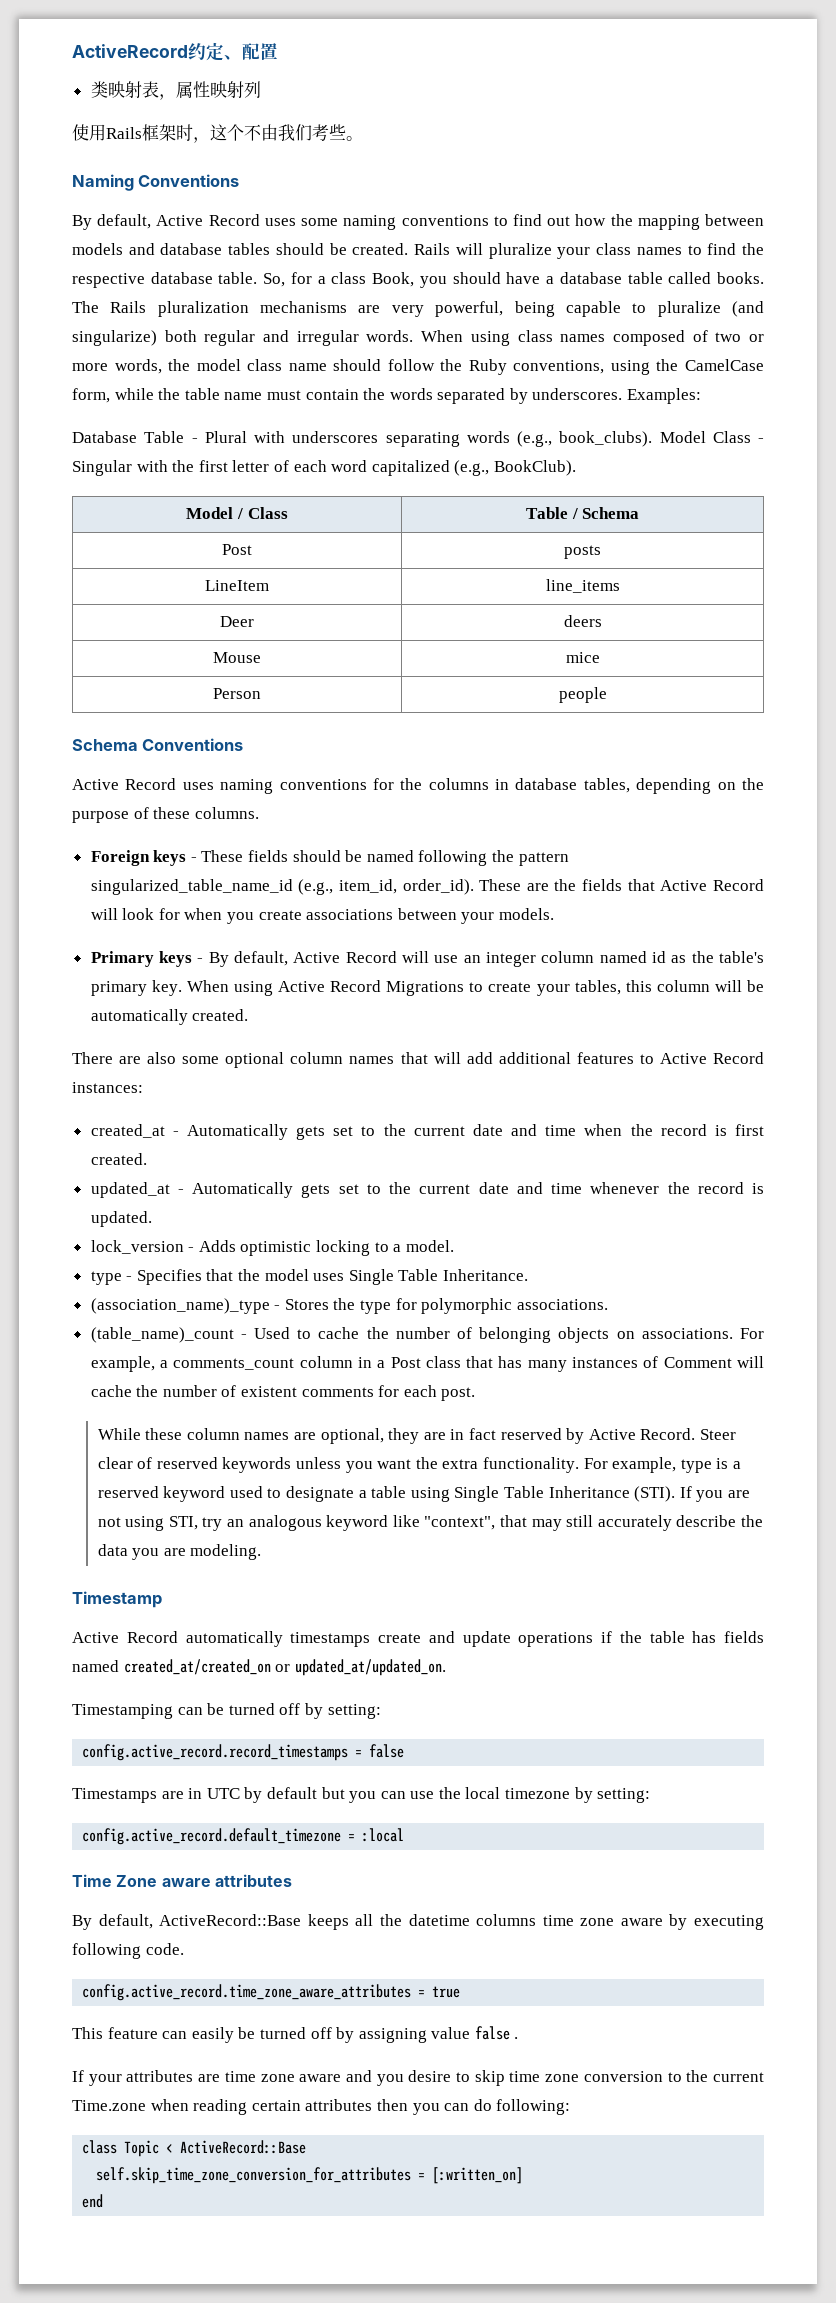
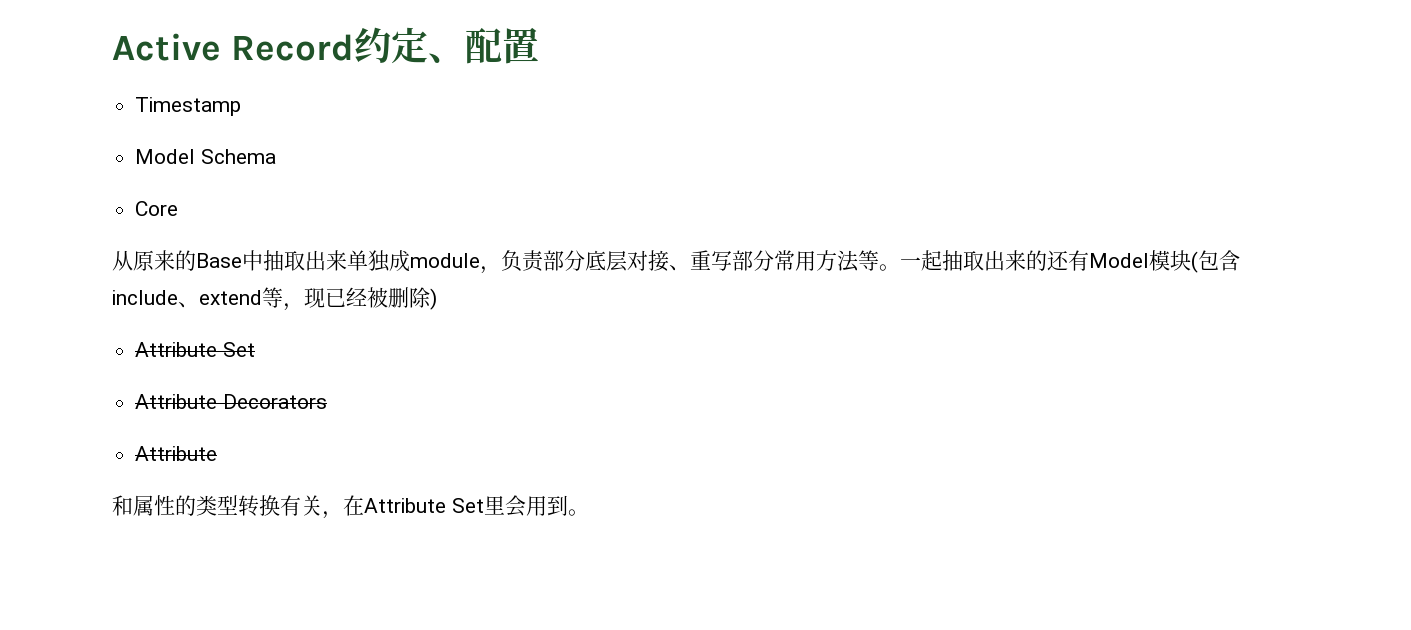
- ActiveRecord约定、配置
+ Active Record约定、配置
- 类映射表，属性映射列
- 使用Rails框架时，这个不由我们考些。
- Naming Conventions
- By default, Active Record uses some naming conventions to find out how the mapping between models and database tables should be created. Rails will pluralize your class names to find the respective database table. So, for a class Book, you should have a database table called books. The Rails pluralization mechanisms are very powerful, being capable to pluralize (and singularize) both regular and irregular words. When using class names composed of two or more words, the model class name should follow the Ruby conventions, using the CamelCase form, while the table name must contain the words separated by underscores. Examples:
- Database Table - Plural with underscores separating words (e.g., book_clubs). Model Class - Singular with the first letter of each word capitalized (e.g., BookClub).
- Model / Class | Table / Schema
- Post | posts
- LineItem | line_items
- Deer | deers
- Mouse | mice
- Person | people
- Schema Conventions
- Active Record uses naming conventions for the columns in database tables, depending on the purpose of these columns.
- Foreign keys - These fields should be named following the pattern singularized_table_name_id (e.g., item_id, order_id). These are the fields that Active Record will look for when you create associations between your models.
- Primary keys - By default, Active Record will use an integer column named id as the table's primary key. When using Active Record Migrations to create your tables, this column will be automatically created.
- There are also some optional column names that will add additional features to Active Record instances:
- created_at - Automatically gets set to the current date and time when the record is first created.
- updated_at - Automatically gets set to the current date and time whenever the record is updated.
- lock_version - Adds optimistic locking to a model.
- type - Specifies that the model uses Single Table Inheritance.
- (association_name)_type - Stores the type for polymorphic associations.
- (table_name)_count - Used to cache the number of belonging objects on associations. For example, a comments_count column in a Post class that has many instances of Comment will cache the number of existent comments for each post.
- While these column names are optional, they are in fact reserved by Active Record. Steer clear of reserved keywords unless you want the extra functionality. For example, type is a reserved keyword used to designate a table using Single Table Inheritance (STI). If you are not using STI, try an analogous keyword like "context", that may still accurately describe the data you are modeling.
  Timestamp
- Active Record automatically timestamps create and update operations if the table has fields named created_at/created_on or updated_at/updated_on.
- Timestamping can be turned off by setting:
- config.active_record.record_timestamps = false
- Timestamps are in UTC by default but you can use the local timezone by setting:
- config.active_record.default_timezone = :local
- Time Zone aware attributes
- By default, ActiveRecord::Base keeps all the datetime columns time zone aware by executing following code.
- config.active_record.time_zone_aware_attributes = true
- This feature can easily be turned off by assigning value false .
- If your attributes are time zone aware and you desire to skip time zone conversion to the current Time.zone when reading certain attributes then you can do following:
- class Topic < ActiveRecord::Base
- self.skip_time_zone_conversion_for_attributes = [:written_on]
- end
+ Model Schema
+ Core
+ 从原来的Base中抽取出来单独成module，负责部分底层对接、重写部分常用方法等。一起抽取出来的还有Model模块(包含include、extend等，现已经被删除)
+ Attribute Set
+ Attribute Decorators
+ Attribute
+ 和属性的类型转换有关，在Attribute Set里会用到。

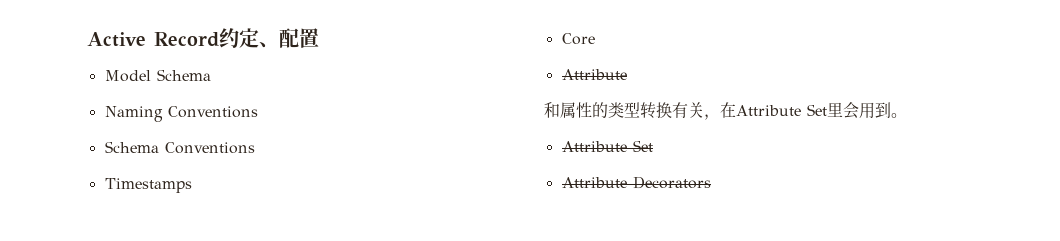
- Timestamp
+ Naming Conventions
+ Schema Conventions
+ Timestamps
  Core
- 从原来的Base中抽取出来单独成module，负责部分底层对接、重写部分常用方法等。一起抽取出来的还有Model模块(包含include、extend等，现已经被删除)
- Attribute Set
- Attribute Decorators
  和属性的类型转换有关，在Attribute Set里会用到。
+ Attribute Set
+ Attribute Decorators

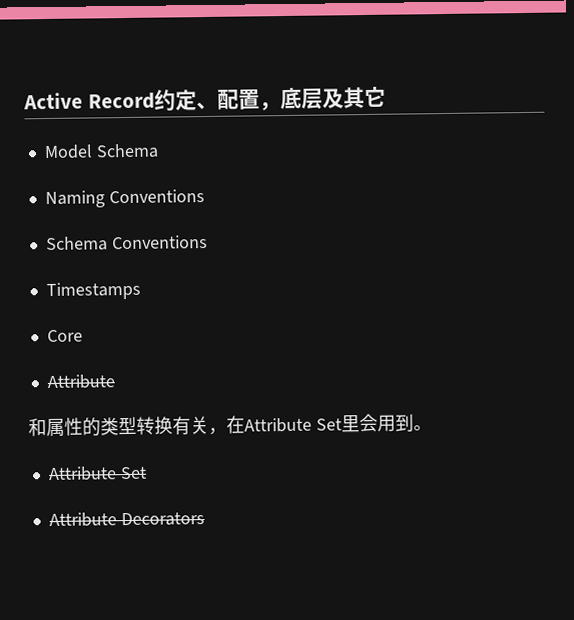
- Active Record约定、配置
+ Active Record约定、配置，底层及其它

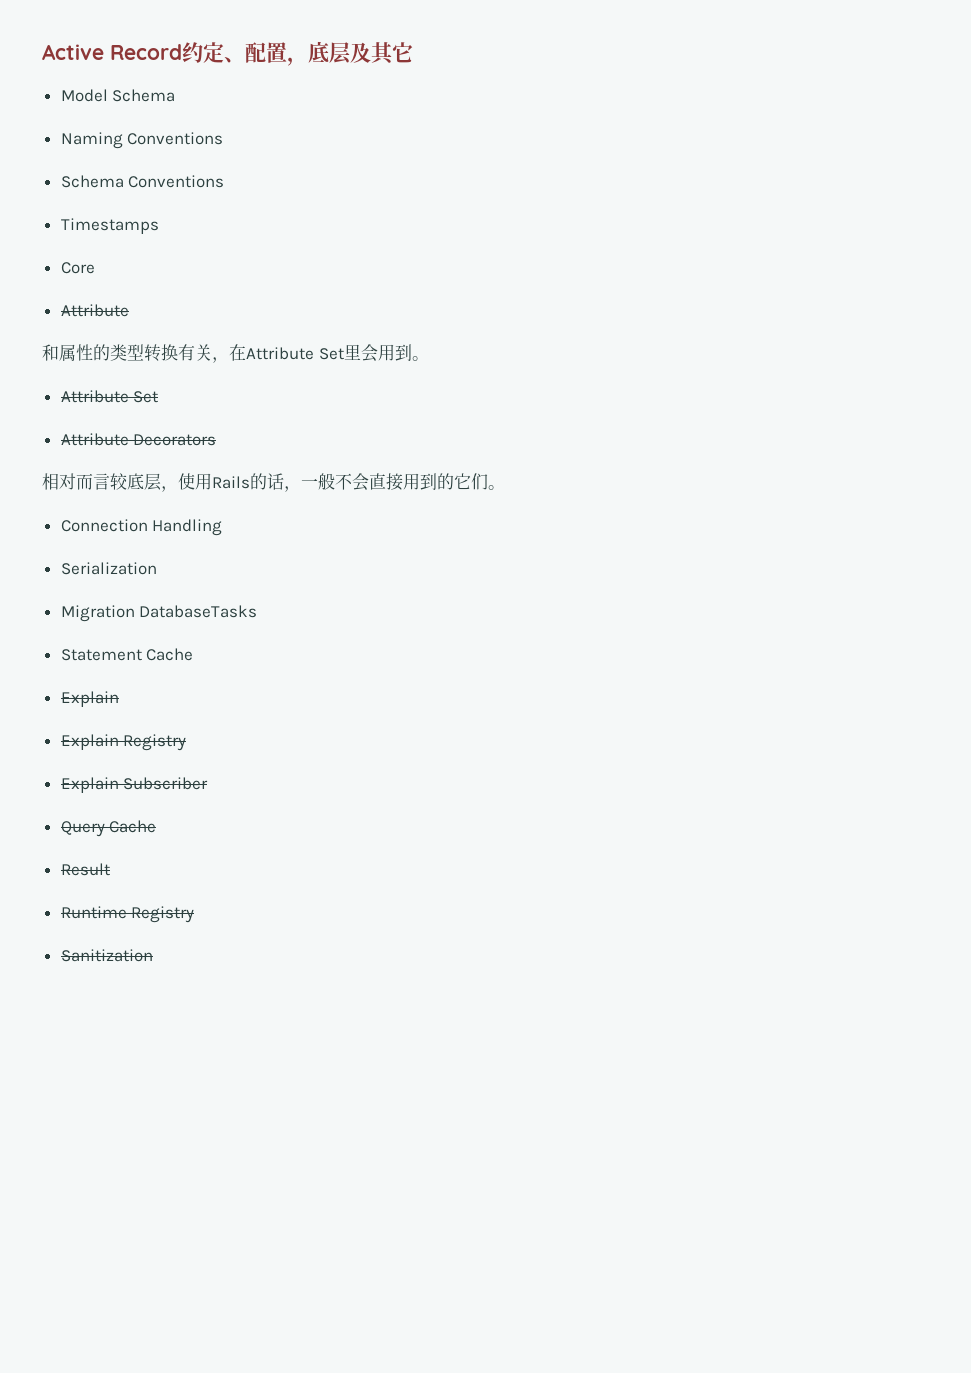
+ 相对而言较底层，使用Rails的话，一般不会直接用到的它们。
+ Connection Handling
+ Serialization
+ Migration DatabaseTasks
+ Statement Cache
+ Explain
+ Explain Registry
+ Explain Subscriber
+ Query Cache
+ Result
+ Runtime Registry
+ Sanitization

